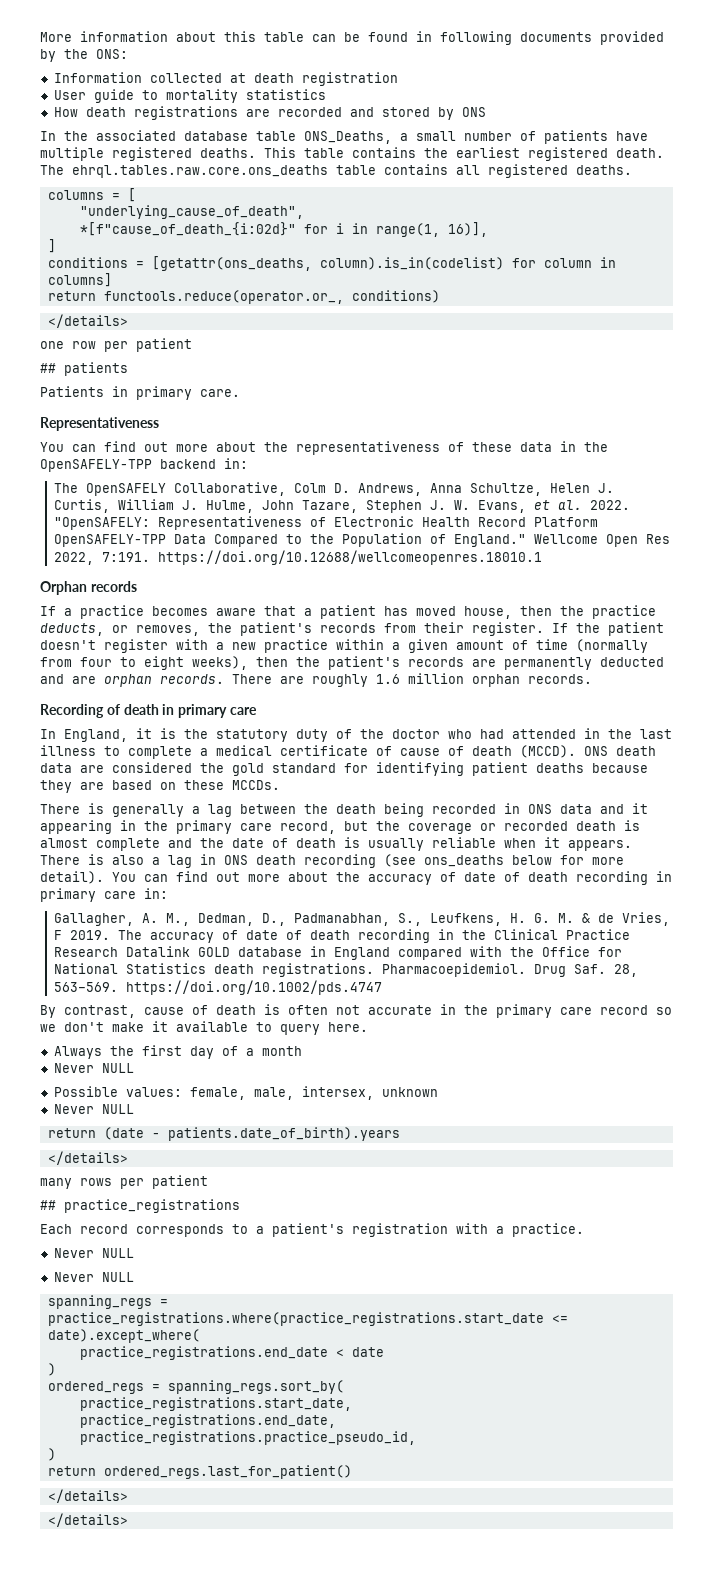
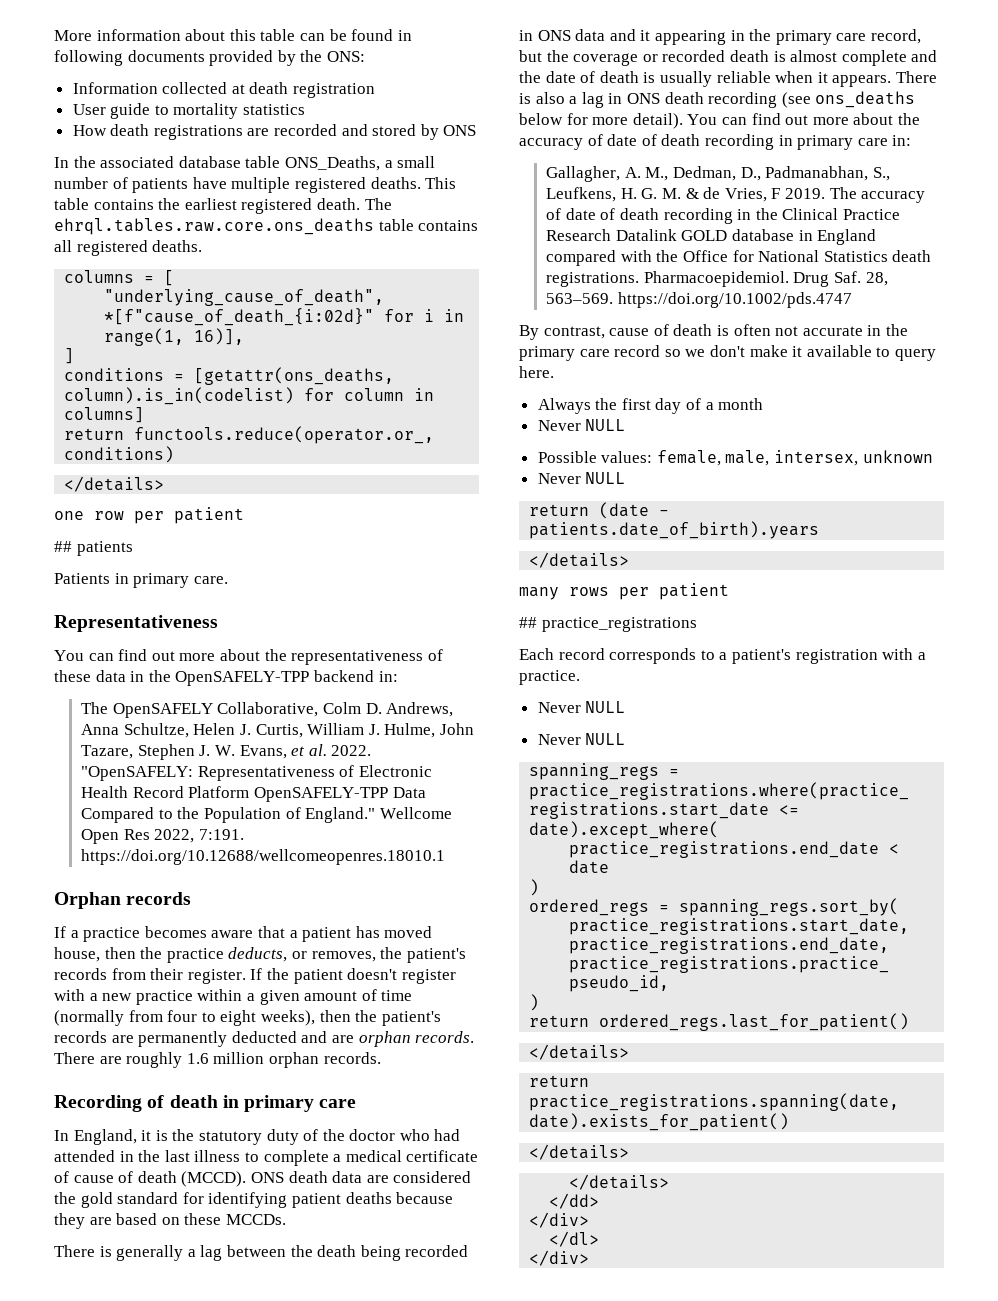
  return ordered_regs.last_for_patient()
  </details>
+ return practice_registrations.spanning(date, date).exists_for_patient()
  </details>
+ </details>
+ </dd>
+ </div>
+ </dl>
+ </div>

